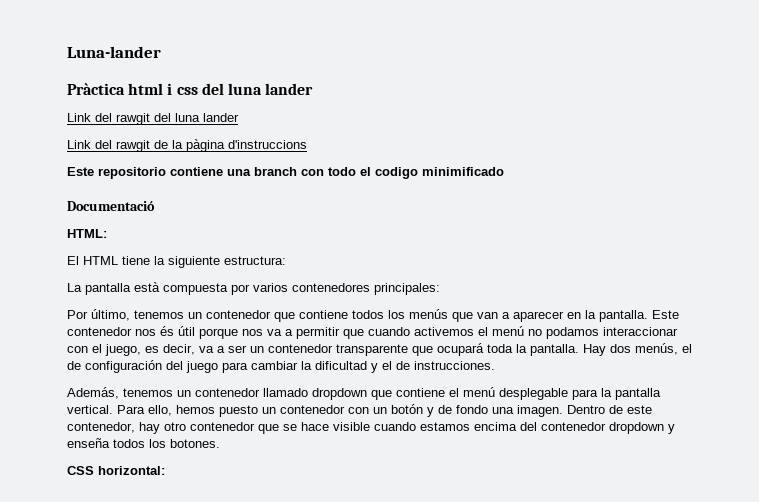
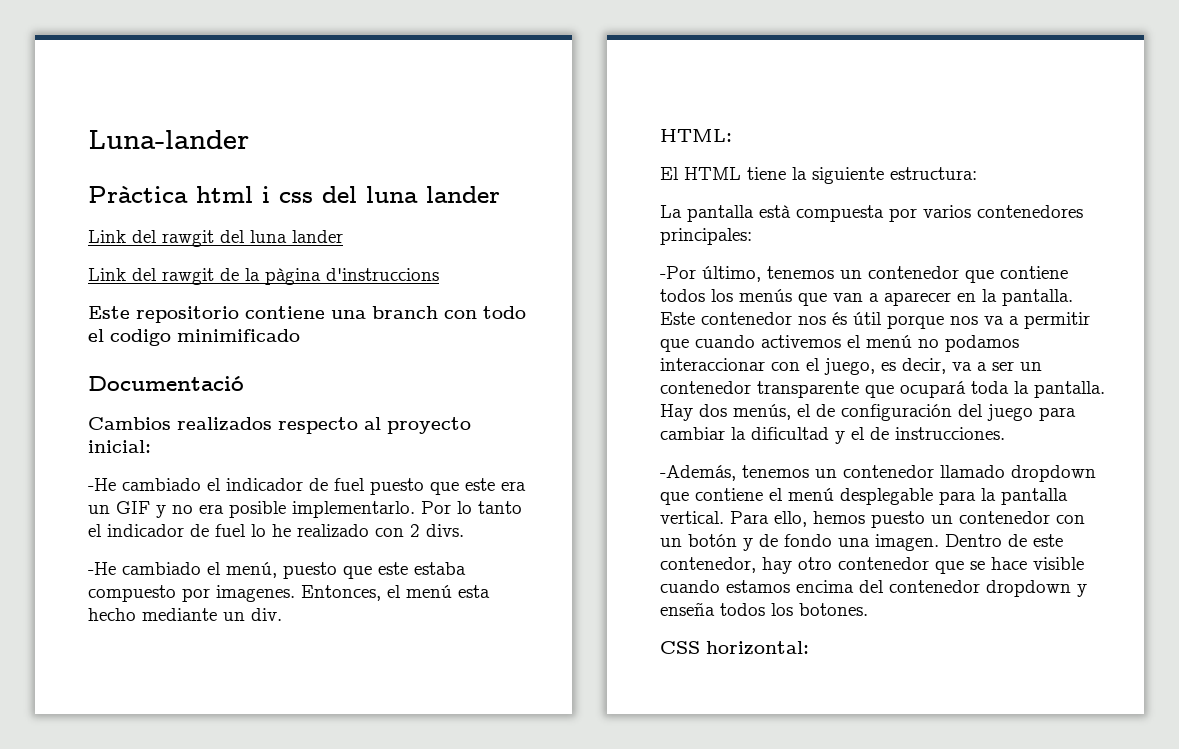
+ Cambios realizados respecto al proyecto inicial:
+ -He cambiado el indicador de fuel puesto que este era un GIF y no era posible implementarlo. Por lo tanto el indicador de fuel lo he realizado con 2 divs.
+ -He cambiado el menú, puesto que este estaba compuesto por imagenes. Entonces, el menú esta hecho mediante un div.
- Por último, tenemos un contenedor que contiene todos los menús que van a aparecer en la pantalla.
+ -Por último, tenemos un contenedor que contiene todos los menús que van a aparecer en la pantalla.
- Además, tenemos un contenedor llamado dropdown que contiene el menú desplegable para la pantalla vertical.
+ -Además, tenemos un contenedor llamado dropdown que contiene el menú desplegable para la pantalla vertical.

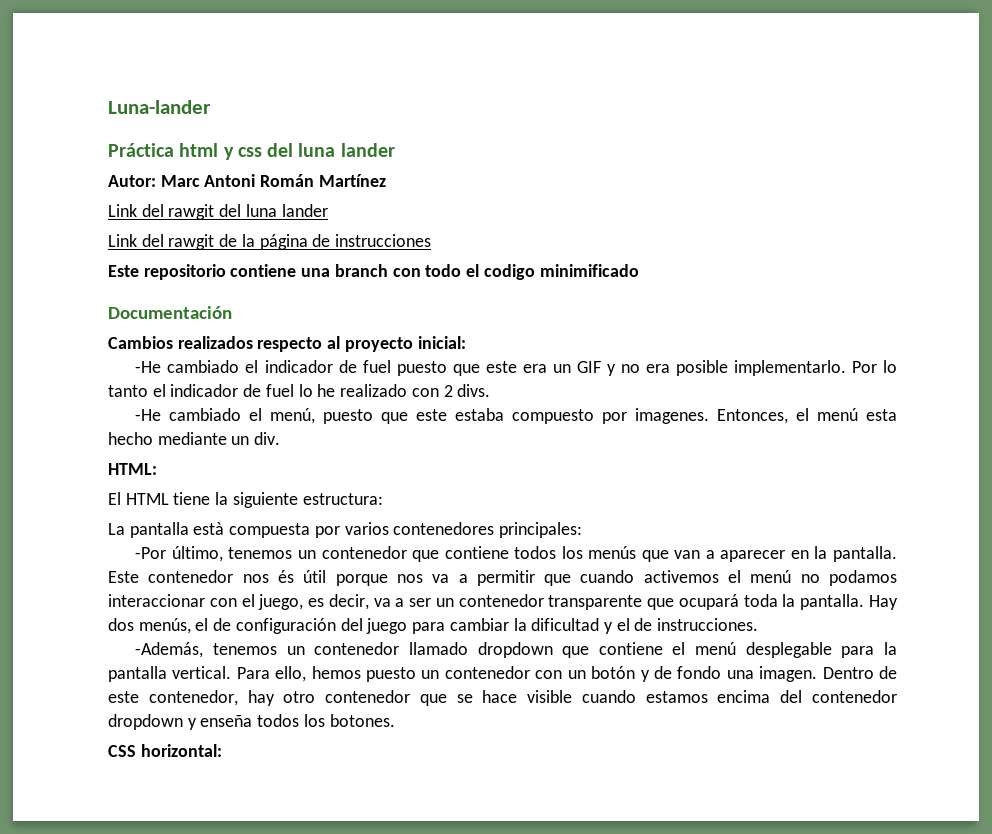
- Pràctica html i css del luna lander
+ Práctica html y css del luna lander
+ Autor: Marc Antoni Román Martínez
- Link del rawgit de la pàgina d'instruccions
+ Link del rawgit de la página de instrucciones
- Documentació
+ Documentación

